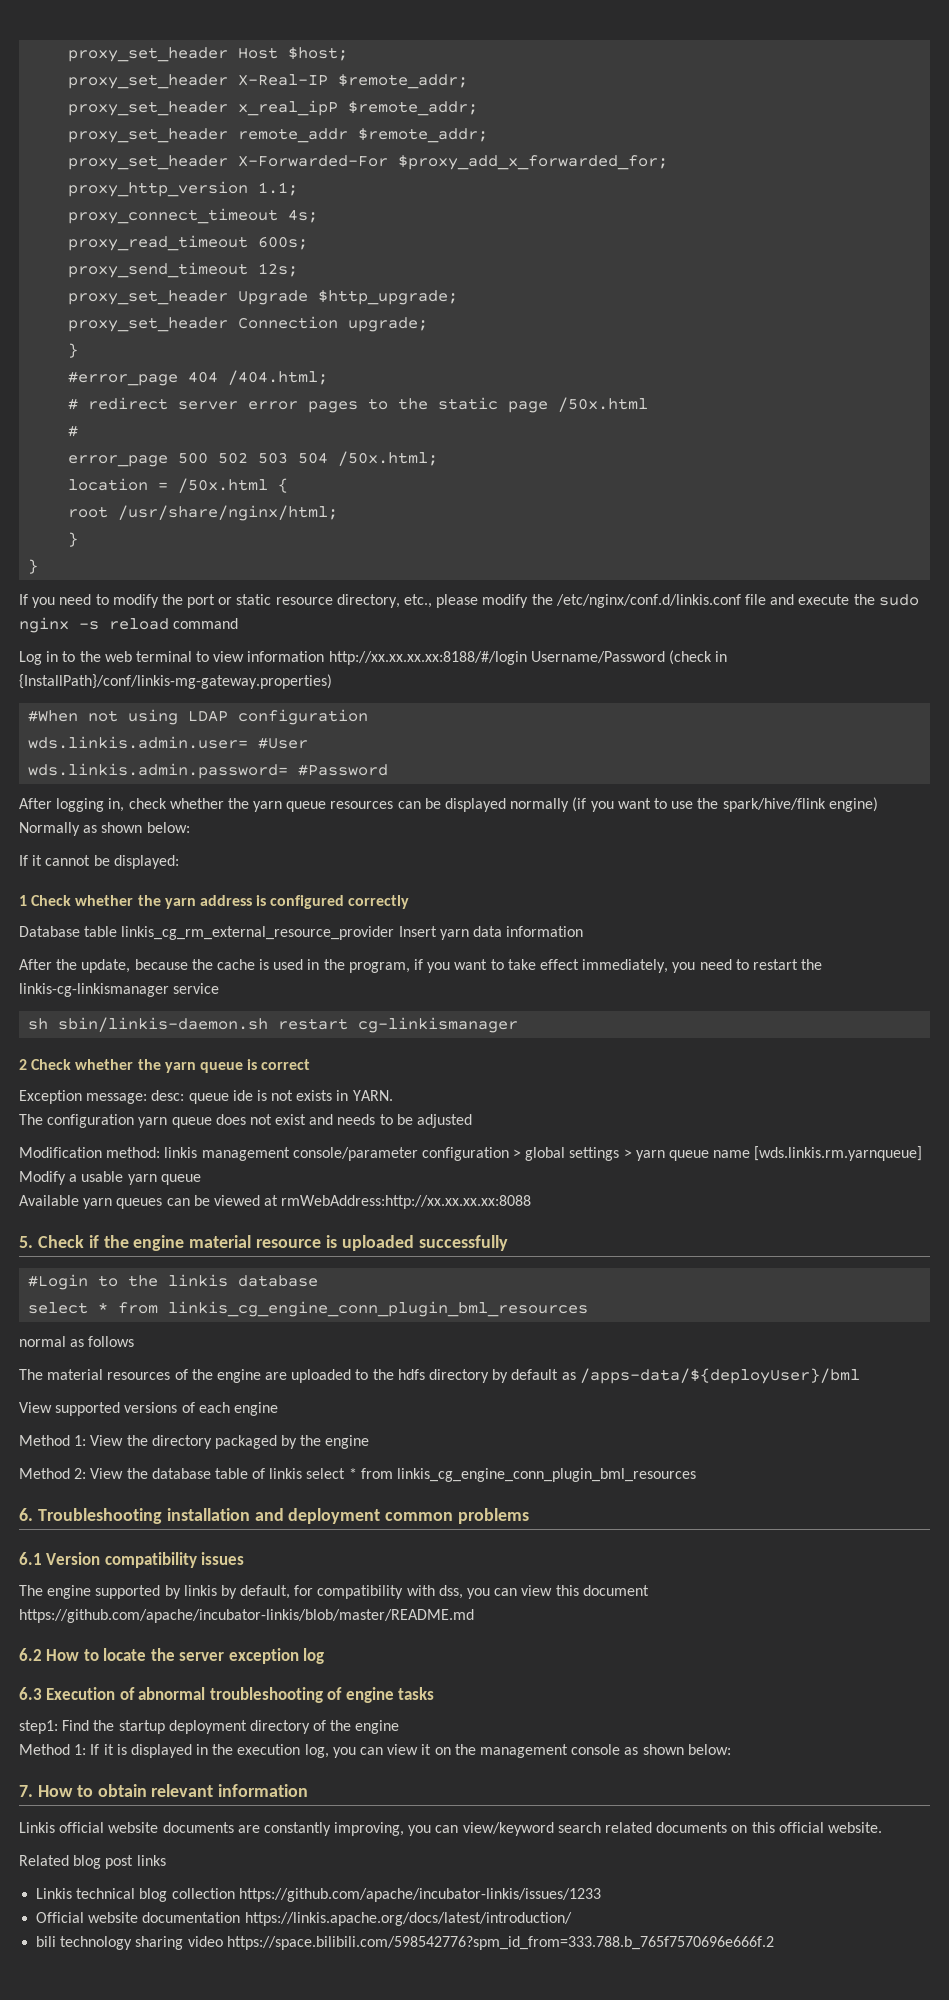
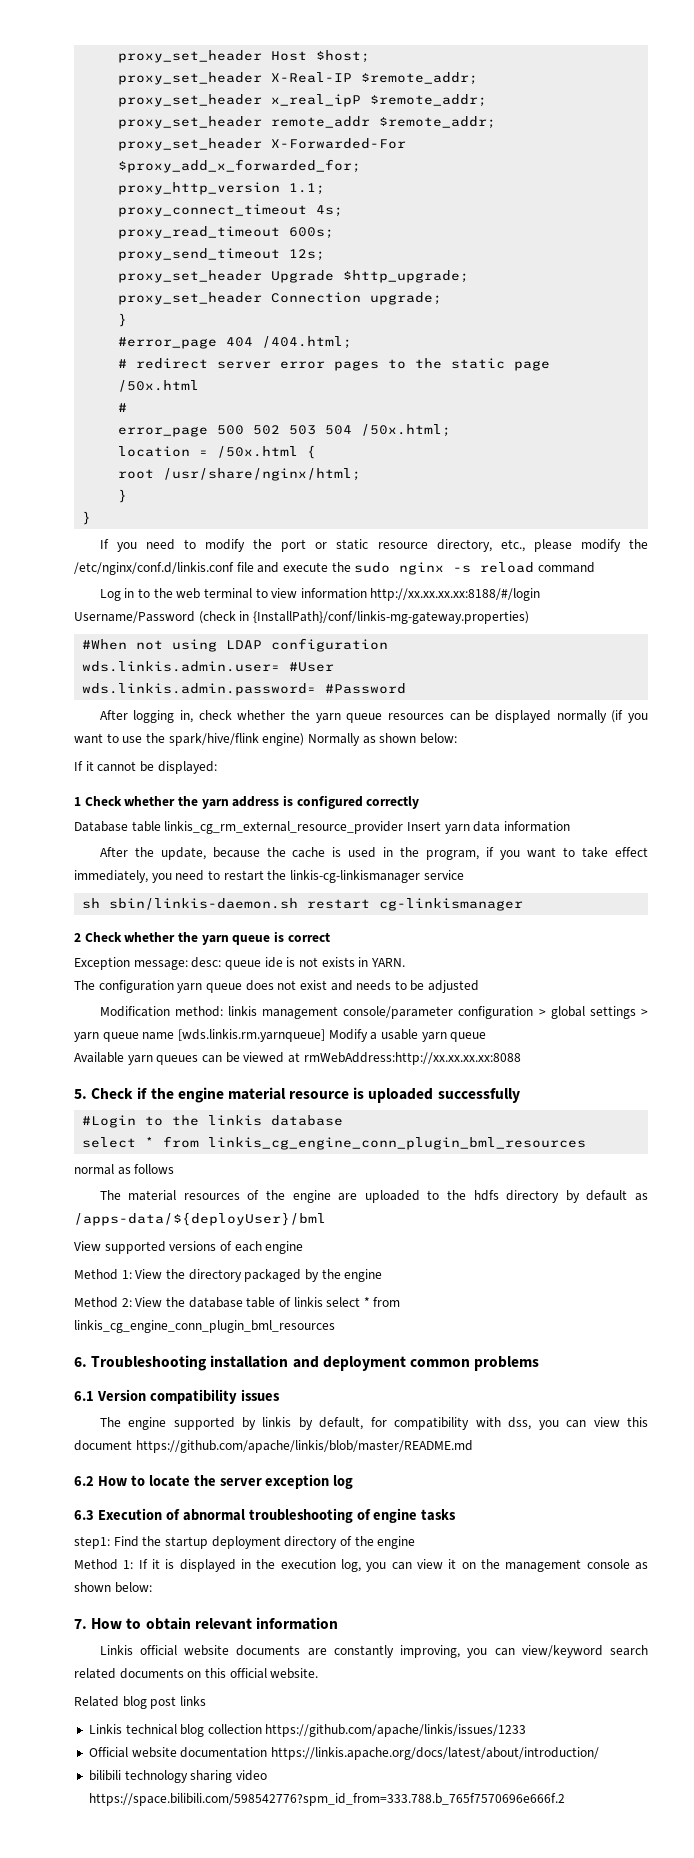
- The engine supported by linkis by default, for compatibility with dss, you can view this document https://github.com/apache/incubator-linkis/blob/master/README.md
+ The engine supported by linkis by default, for compatibility with dss, you can view this document https://github.com/apache/linkis/blob/master/README.md
- Linkis technical blog collection https://github.com/apache/incubator-linkis/issues/1233
+ Linkis technical blog collection https://github.com/apache/linkis/issues/1233
- Official website documentation https://linkis.apache.org/docs/latest/introduction/
- bili technology sharing video https://space.bilibili.com/598542776?spm_id_from=333.788.b_765f7570696e666f.2
+ Official website documentation https://linkis.apache.org/docs/latest/about/introduction/
+ bilibili technology sharing video https://space.bilibili.com/598542776?spm_id_from=333.788.b_765f7570696e666f.2

